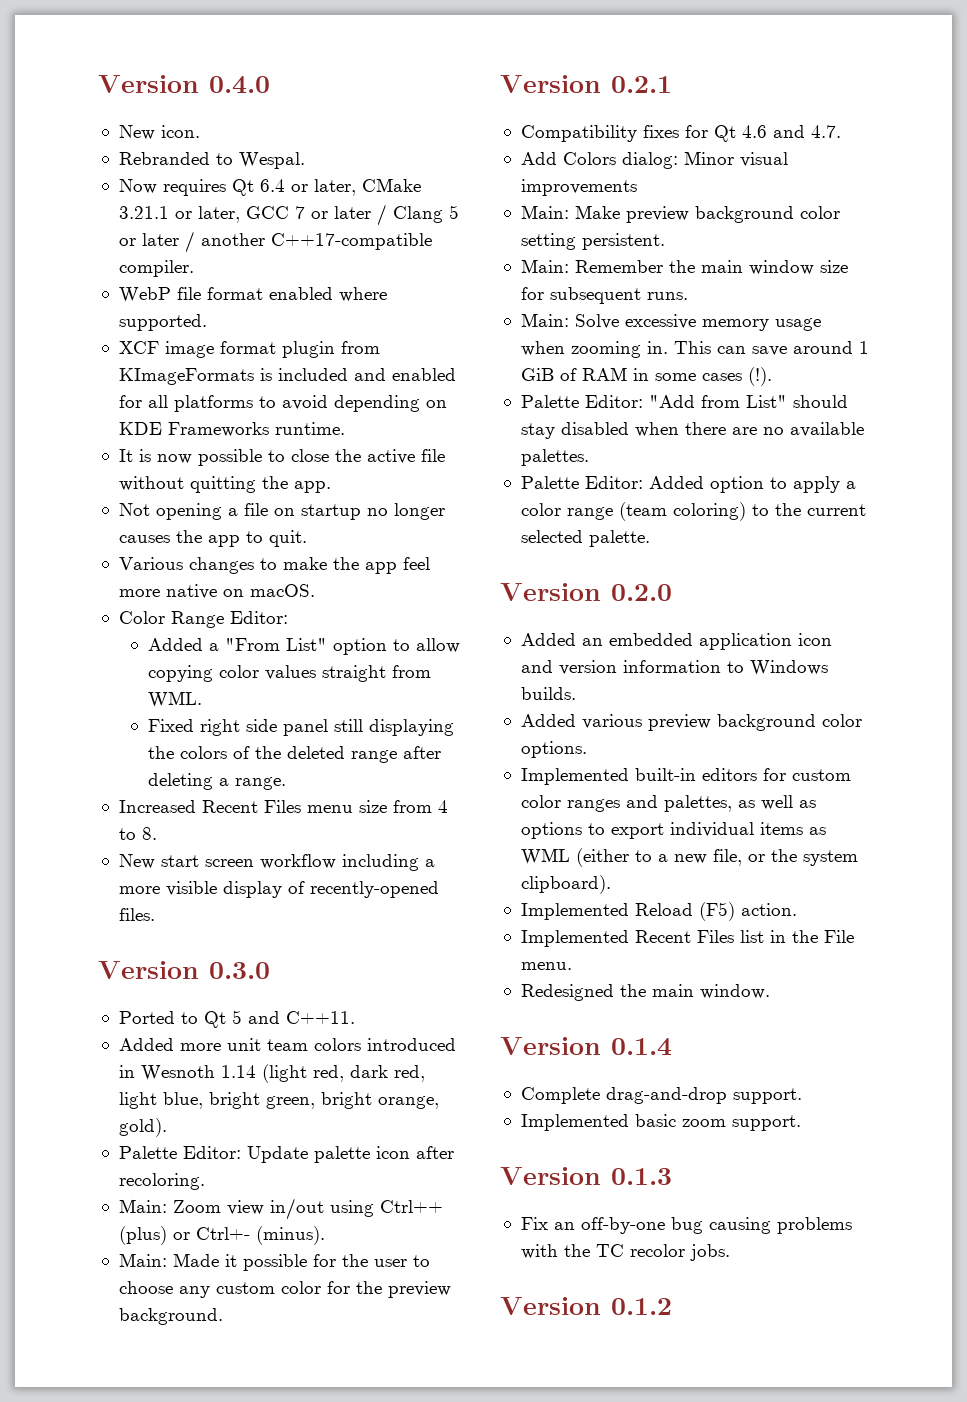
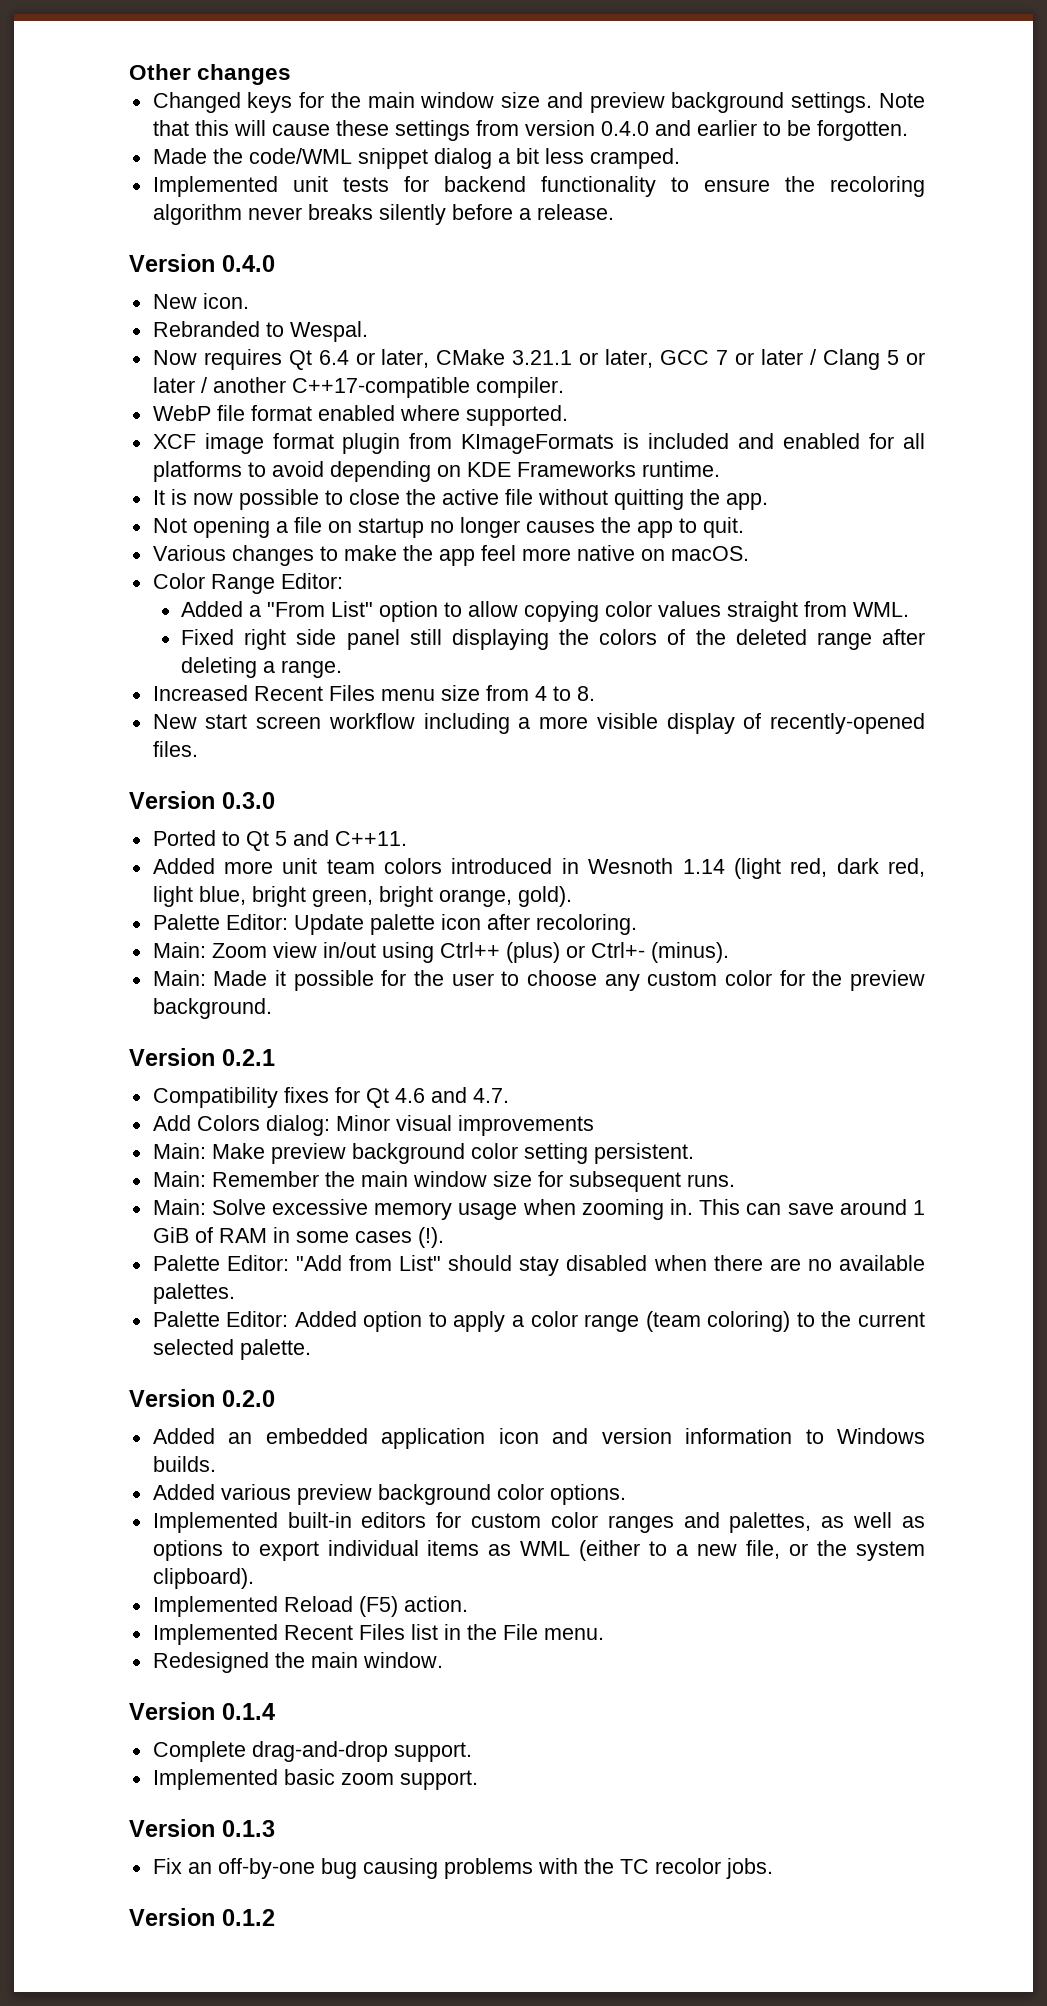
+ Other changes
+ Changed keys for the main window size and preview background settings. Note that this will cause these settings from version 0.4.0 and earlier to be forgotten.
+ Made the code/WML snippet dialog a bit less cramped.
+ Implemented unit tests for backend functionality to ensure the recoloring algorithm never breaks silently before a release.

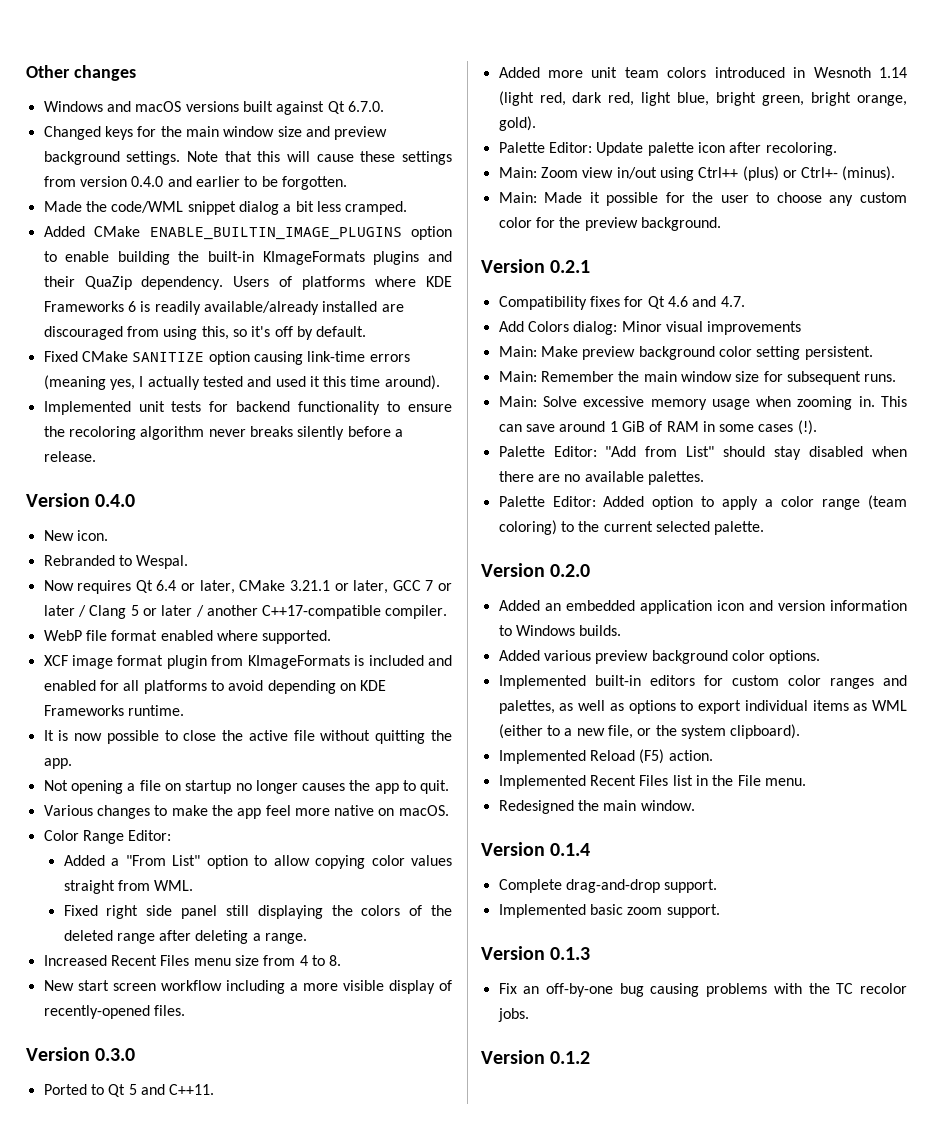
+ Windows and macOS versions built against Qt 6.7.0.
+ Added CMake ENABLE_BUILTIN_IMAGE_PLUGINS option to enable building the built-in KImageFormats plugins and their QuaZip dependency. Users of platforms where KDE Frameworks 6 is readily available/already installed are discouraged from using this, so it's off by default.
+ Fixed CMake SANITIZE option causing link-time errors (meaning yes, I actually tested and used it this time around).

